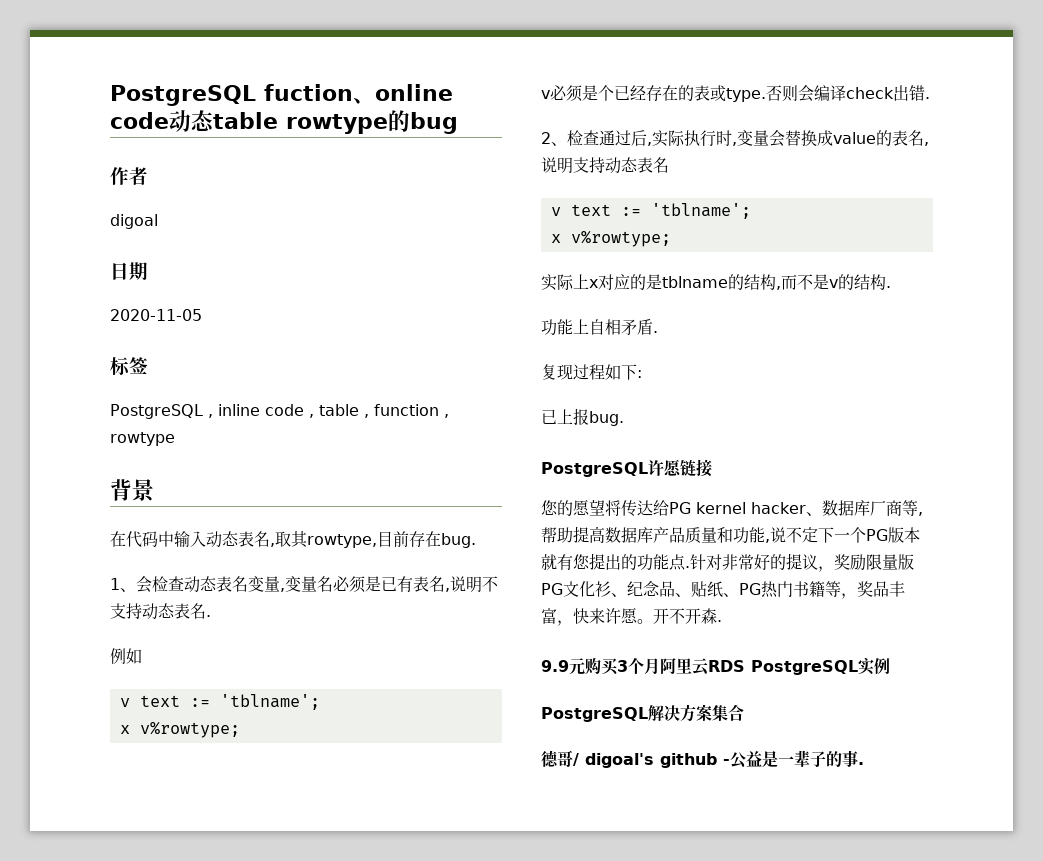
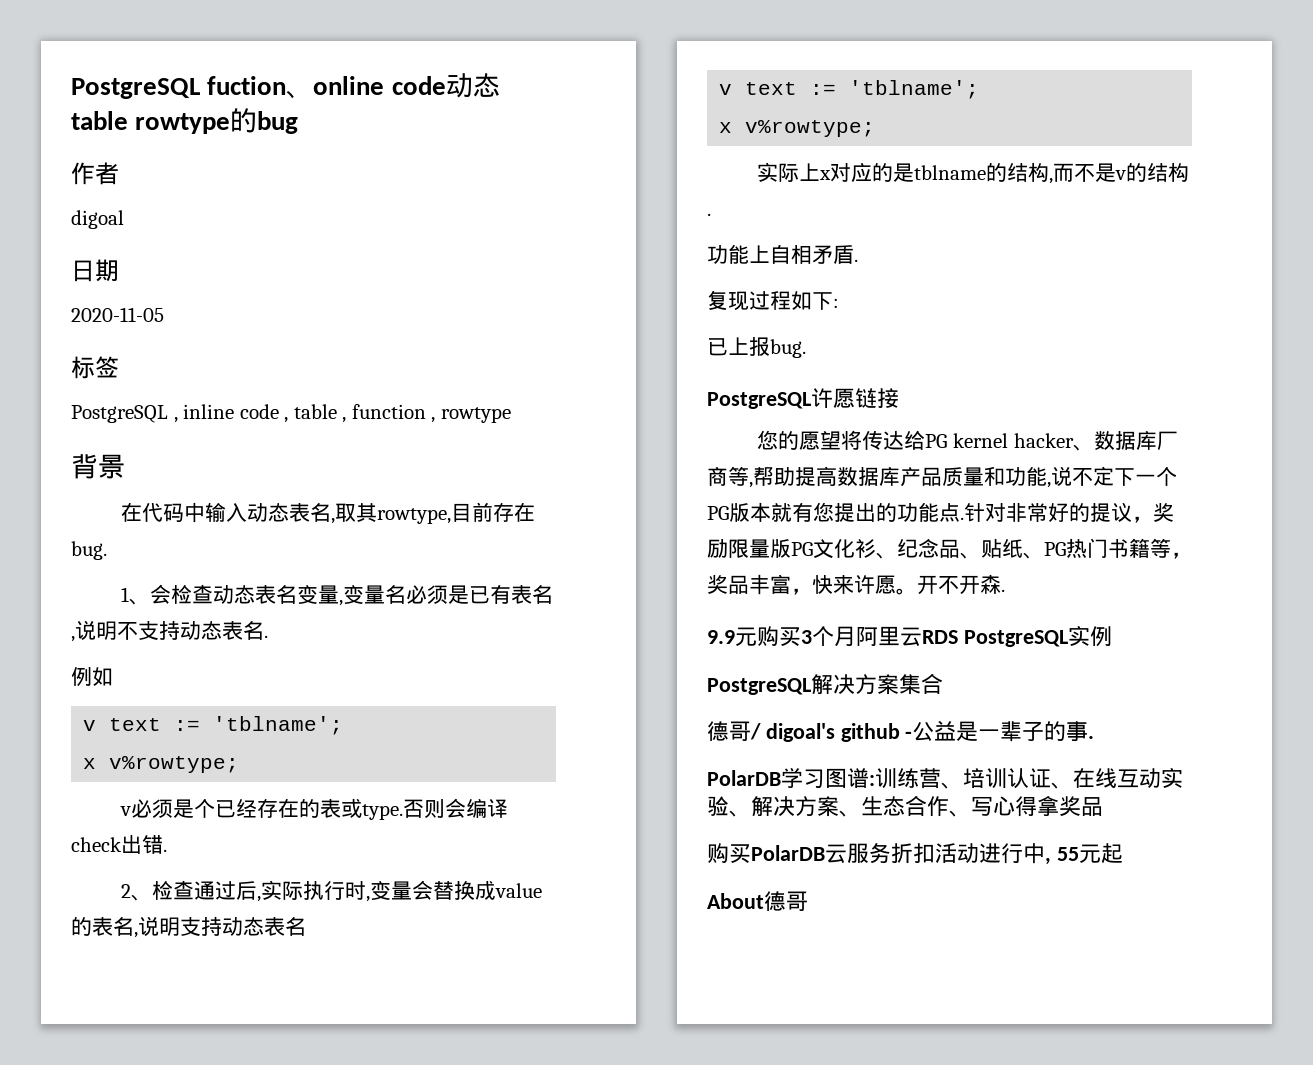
+ PolarDB学习图谱:训练营、培训认证、在线互动实验、解决方案、生态合作、写心得拿奖品
+ 购买PolarDB云服务折扣活动进行中, 55元起
+ About德哥

